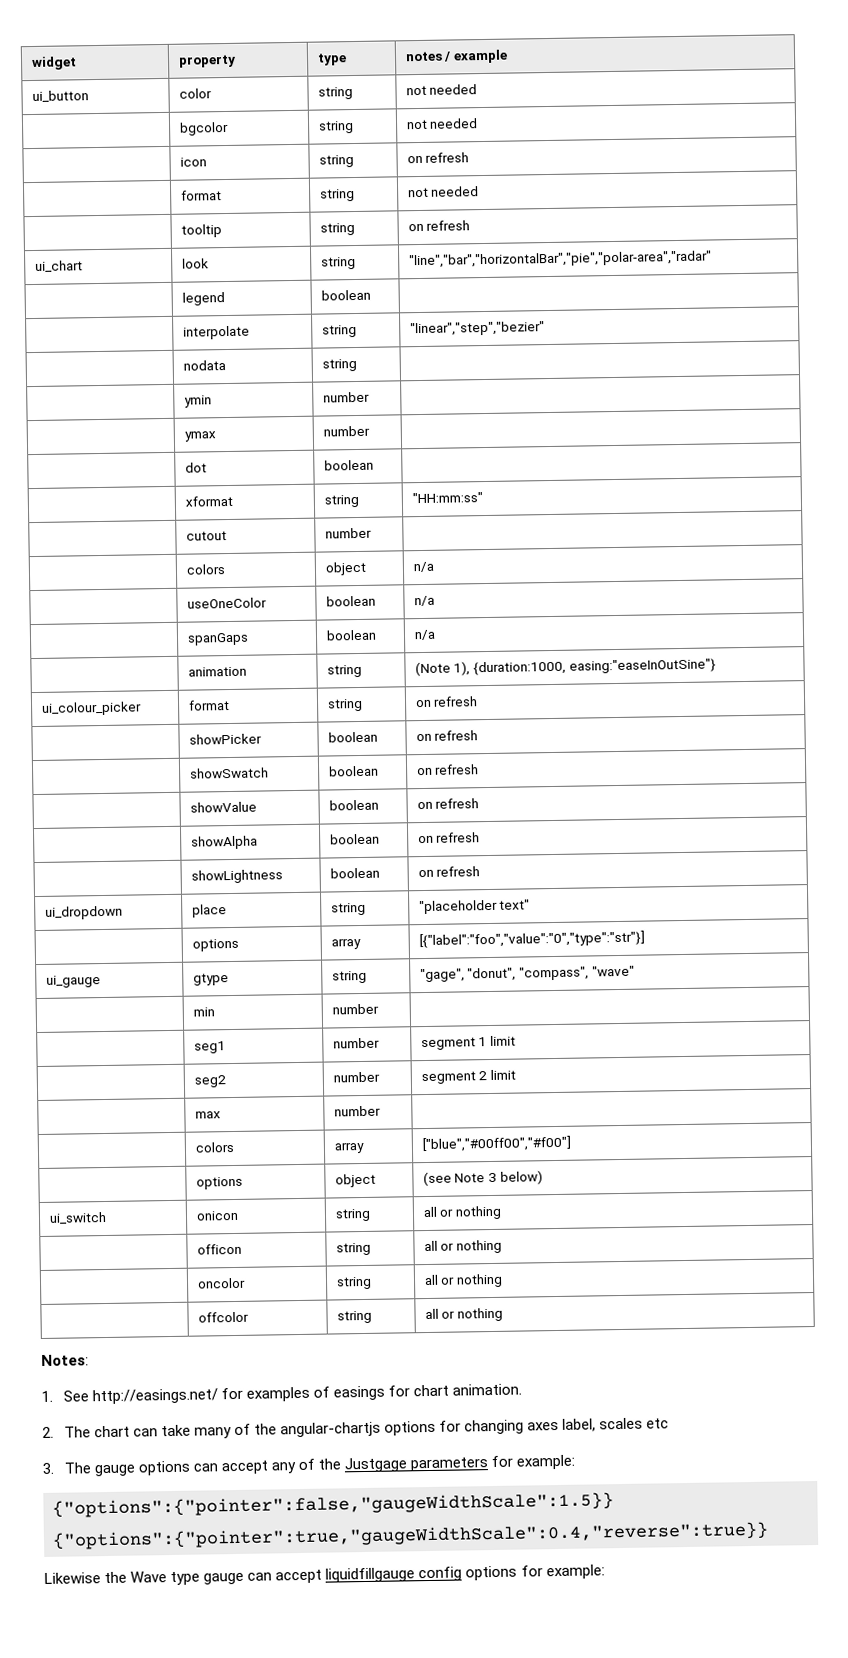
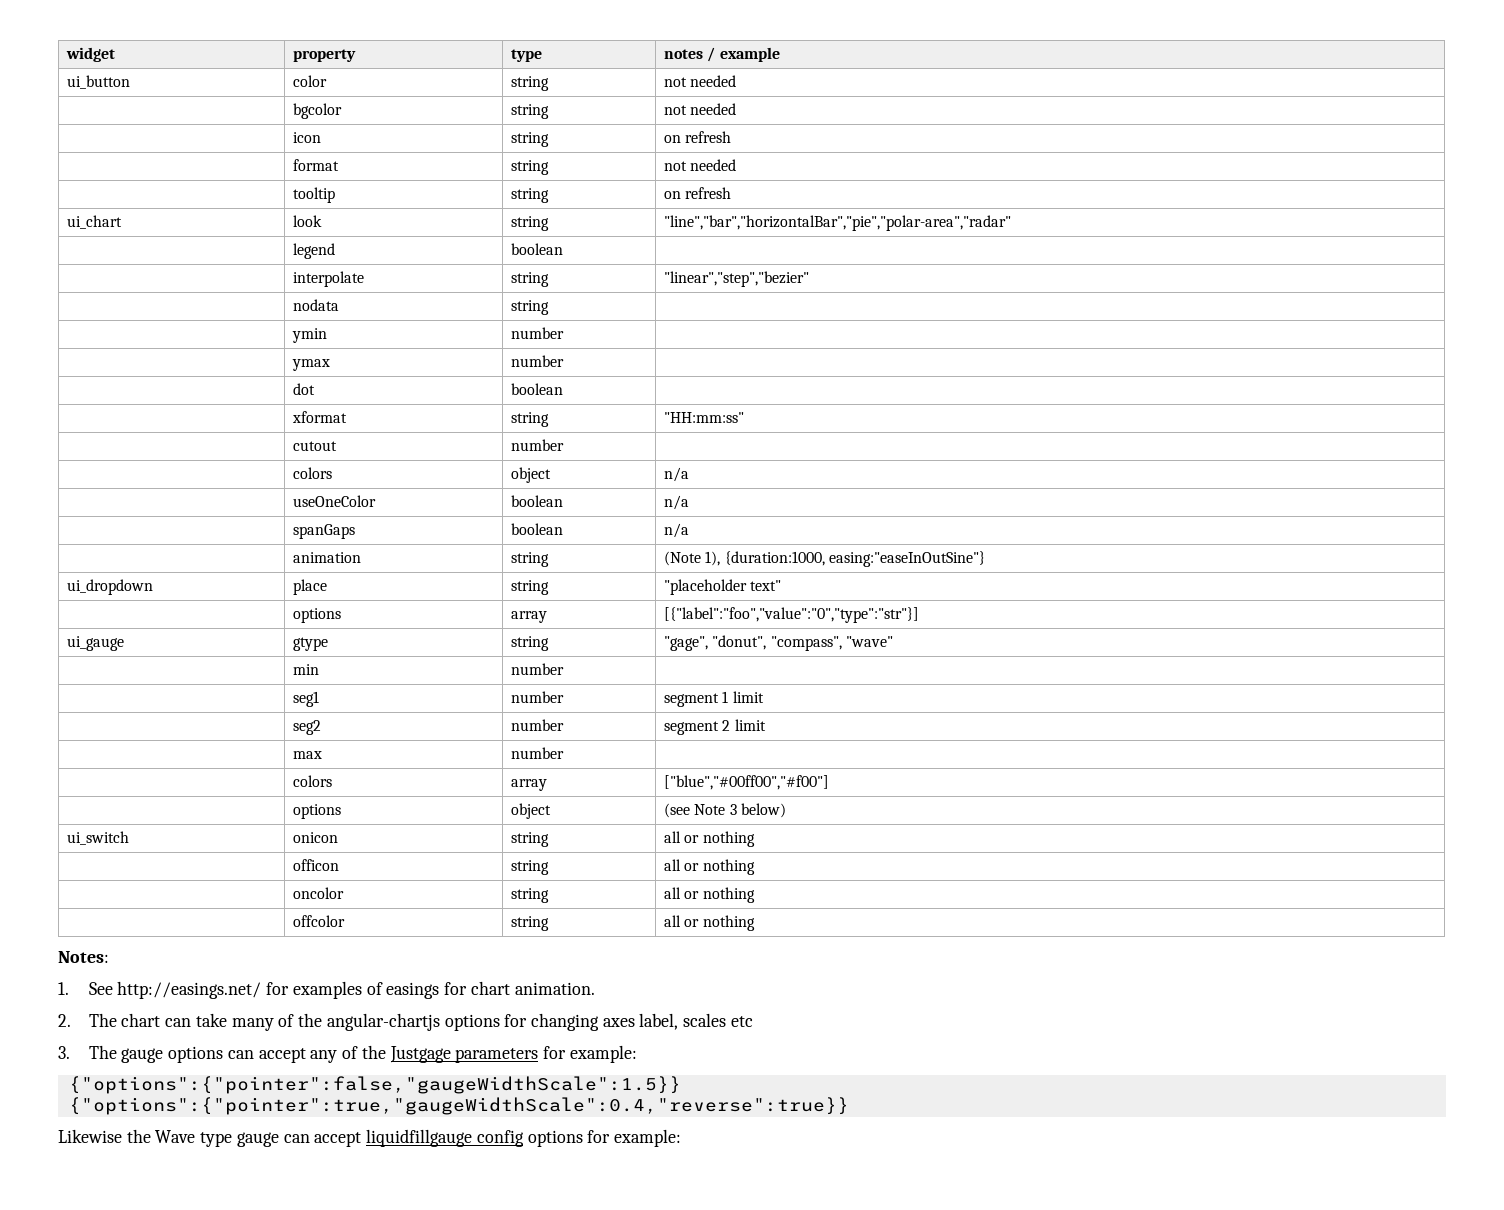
- ui_colour_picker | format | string | on refresh
- | showPicker | boolean | on refresh
- | showSwatch | boolean | on refresh
- | showValue | boolean | on refresh
- | showAlpha | boolean | on refresh
- | showLightness | boolean | on refresh

